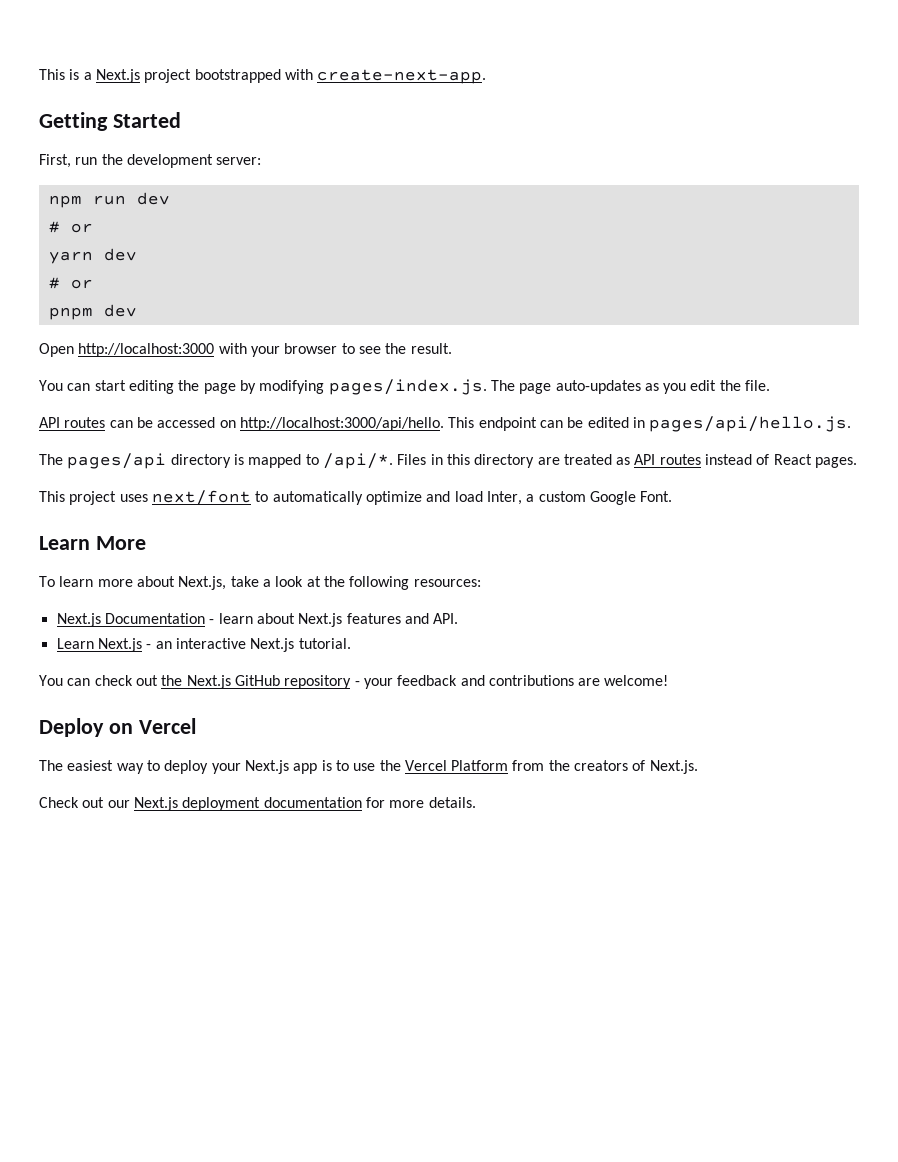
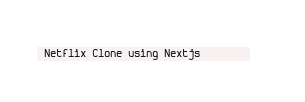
- This is a Next.js project bootstrapped with create-next-app.
- Getting Started
- First, run the development server:
- npm run dev
- # or
- yarn dev
- # or
- pnpm dev
- Open http://localhost:3000 with your browser to see the result.
- You can start editing the page by modifying pages/index.js. The page auto-updates as you edit the file.
- API routes can be accessed on http://localhost:3000/api/hello. This endpoint can be edited in pages/api/hello.js.
- The pages/api directory is mapped to /api/*. Files in this directory are treated as API routes instead of React pages.
- This project uses next/font to automatically optimize and load Inter, a custom Google Font.
- Learn More
- To learn more about Next.js, take a look at the following resources:
- Next.js Documentation - learn about Next.js features and API.
- Learn Next.js - an interactive Next.js tutorial.
- You can check out the Next.js GitHub repository - your feedback and contributions are welcome!
- Deploy on Vercel
- The easiest way to deploy your Next.js app is to use the Vercel Platform from the creators of Next.js.
- Check out our Next.js deployment documentation for more details.
+ Netflix Clone using Nextjs

